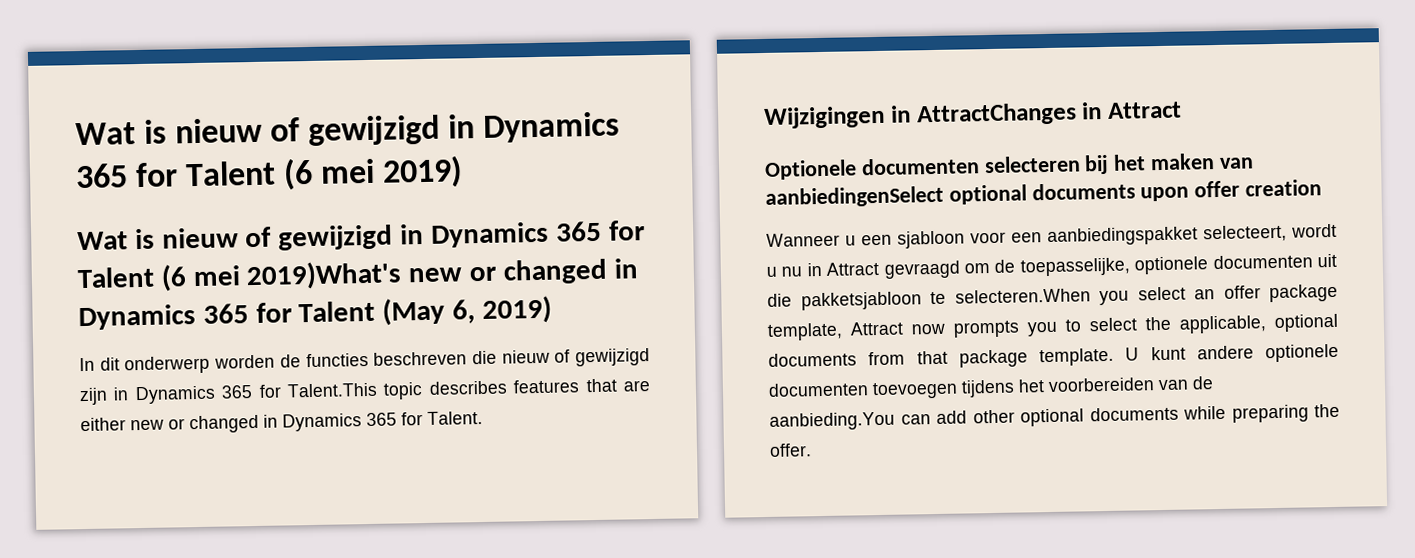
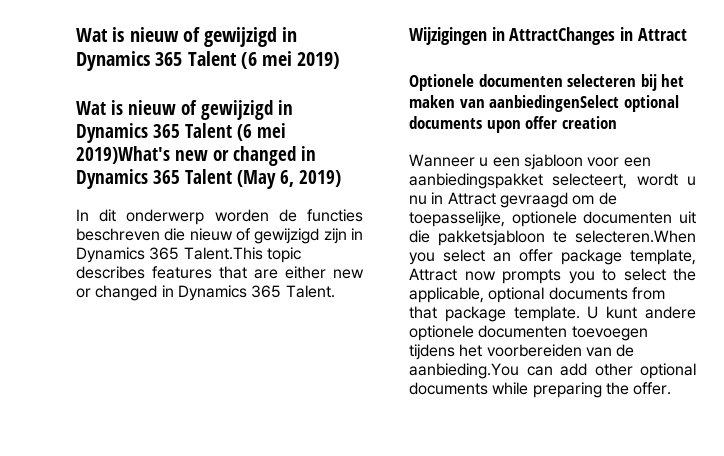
- Wat is nieuw of gewijzigd in Dynamics 365 for Talent (6 mei 2019)
+ Wat is nieuw of gewijzigd in Dynamics 365 Talent (6 mei 2019)
- Wat is nieuw of gewijzigd in Dynamics 365 for Talent (6 mei 2019)What's new or changed in Dynamics 365 for Talent (May 6, 2019)
+ Wat is nieuw of gewijzigd in Dynamics 365 Talent (6 mei 2019)What's new or changed in Dynamics 365 Talent (May 6, 2019)
- In dit onderwerp worden de functies beschreven die nieuw of gewijzigd zijn in Dynamics 365 for Talent.This topic describes features that are either new or changed in Dynamics 365 for Talent.
+ In dit onderwerp worden de functies beschreven die nieuw of gewijzigd zijn in Dynamics 365 Talent.This topic describes features that are either new or changed in Dynamics 365 Talent.

